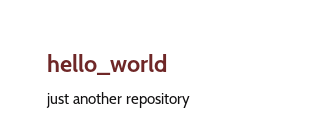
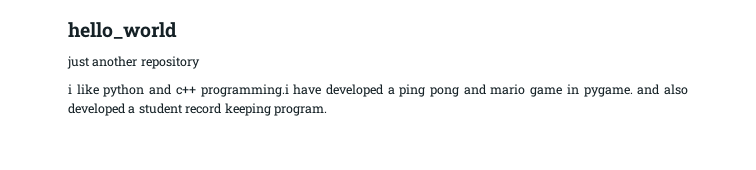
+ i like python and c++ programming.i have developed a ping pong and mario game in pygame. and also developed a student record keeping program.

